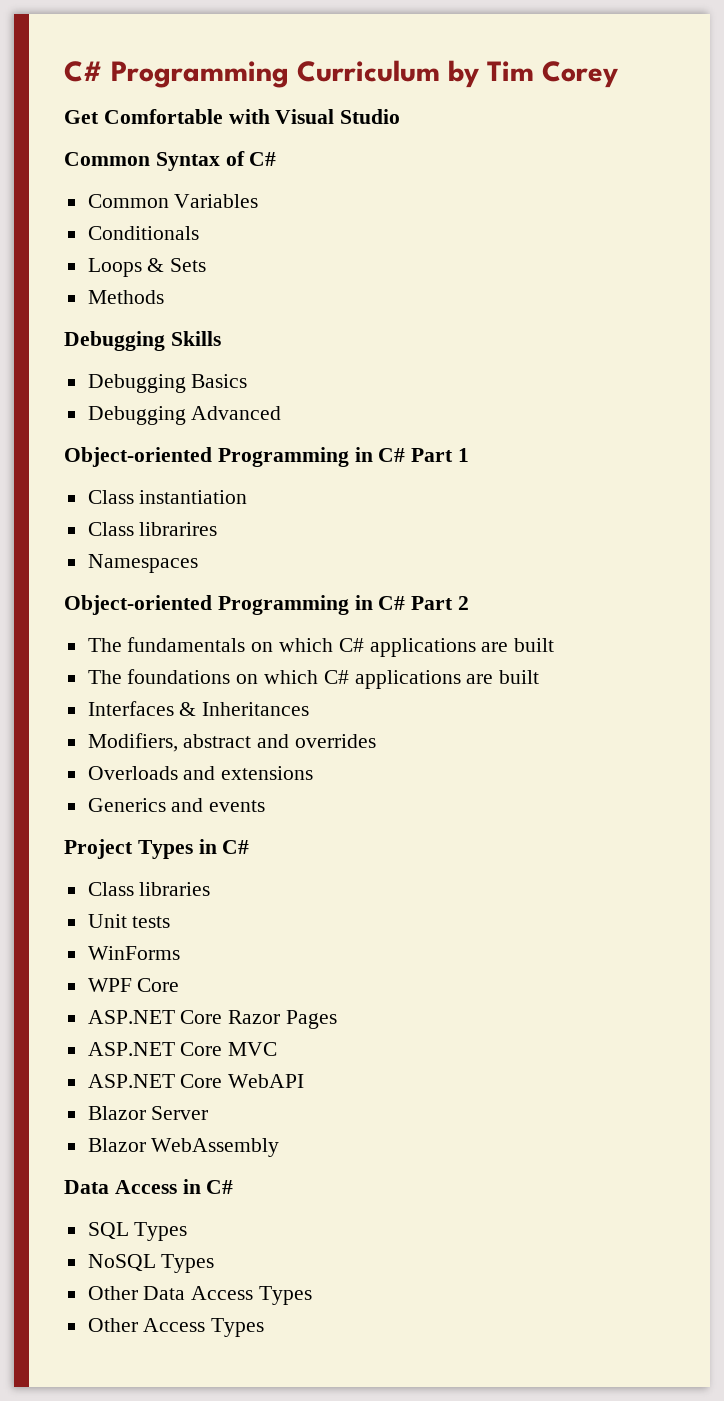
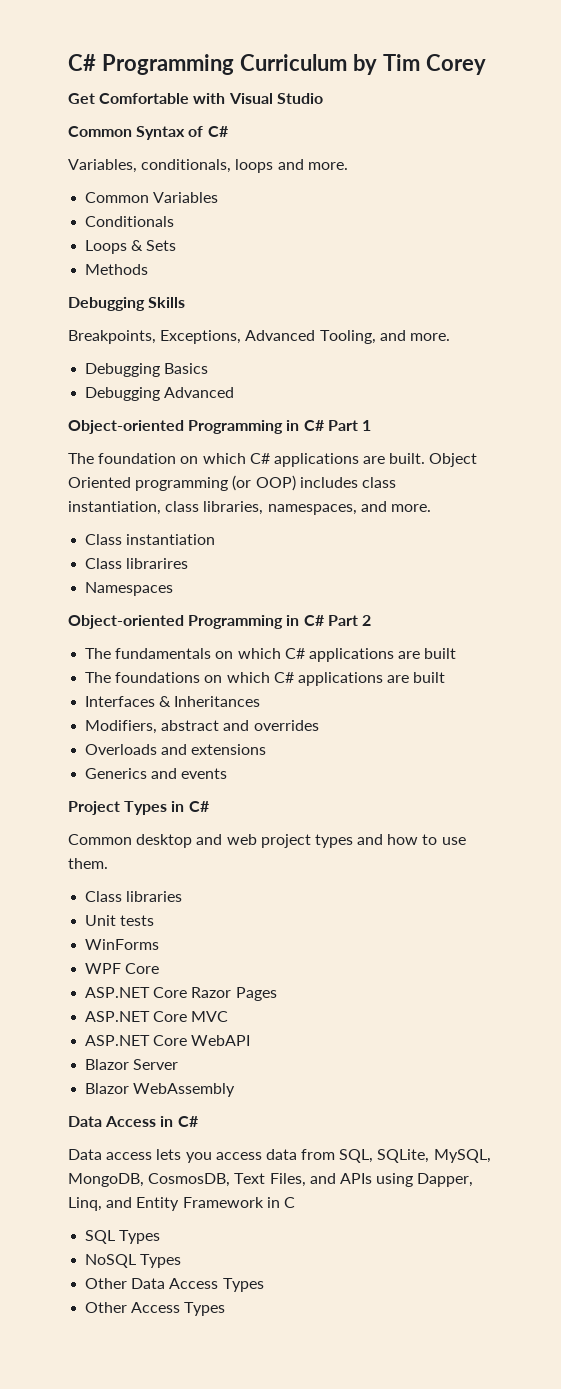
+ Variables, conditionals, loops and more.
+ Breakpoints, Exceptions, Advanced Tooling, and more.
+ The foundation on which C# applications are built. Object Oriented programming (or OOP) includes class instantiation, class libraries, namespaces, and more.
+ Common desktop and web project types and how to use them.
+ Data access lets you access data from SQL, SQLite, MySQL, MongoDB, CosmosDB, Text Files, and APIs using Dapper, Linq, and Entity Framework in C

